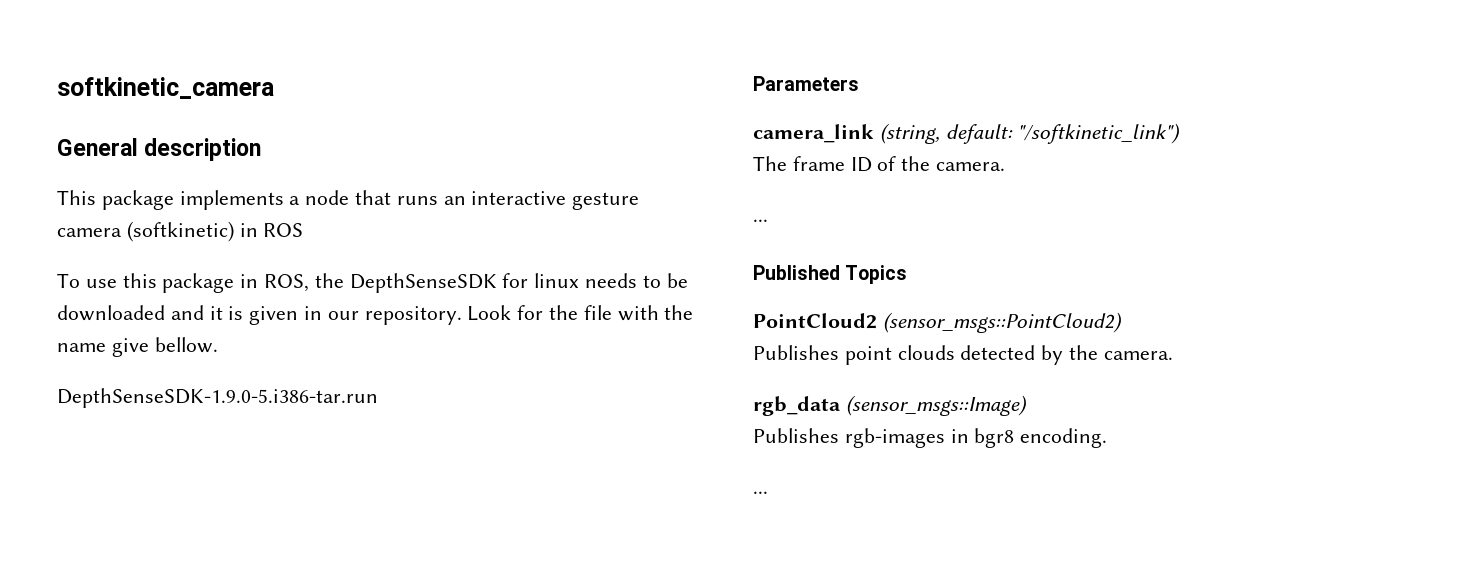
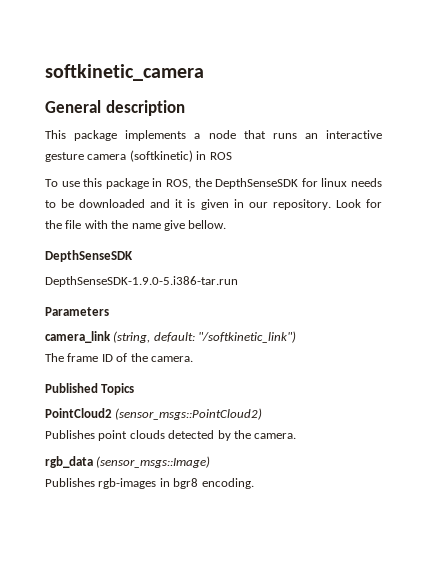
  Look for the file with the name give bellow.
+ DepthSenseSDK
  The frame ID of the camera.
- ...
  Publishes rgb-images in bgr8 encoding.
- ...

